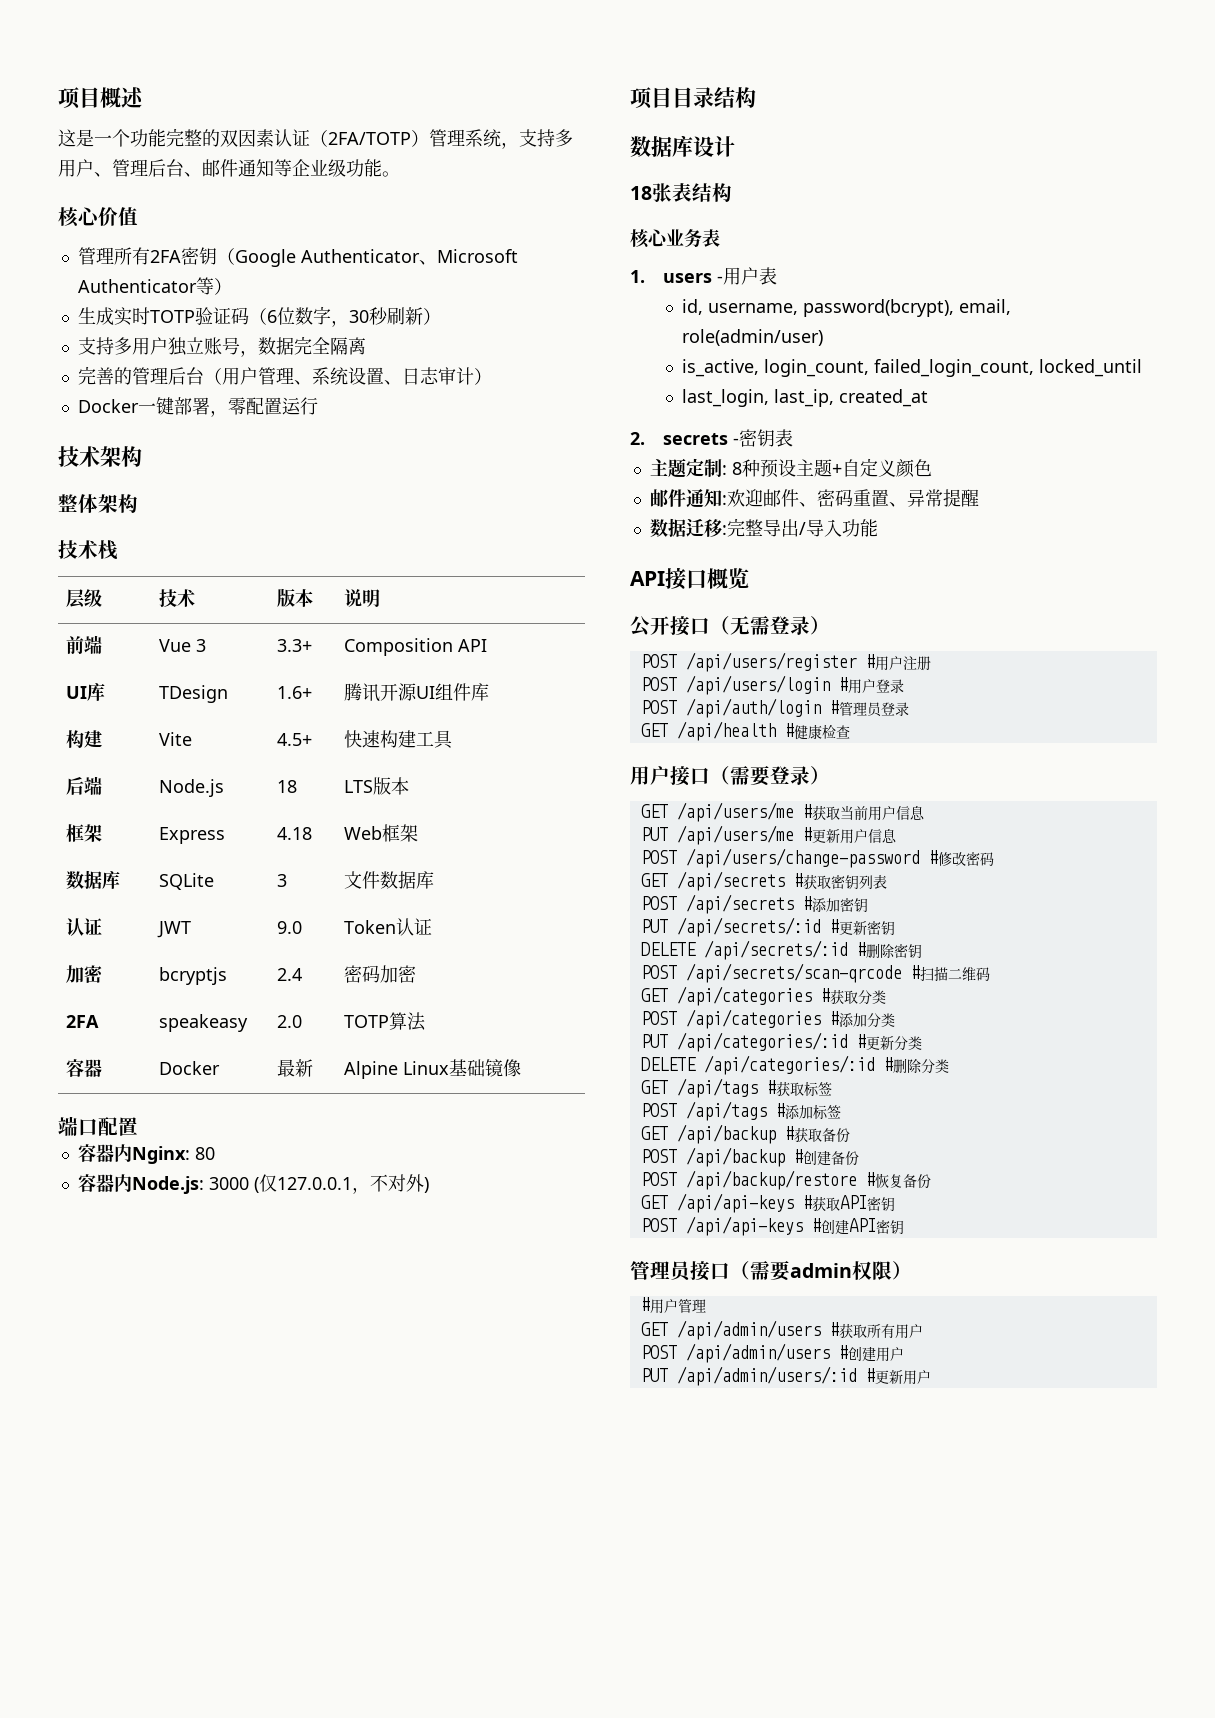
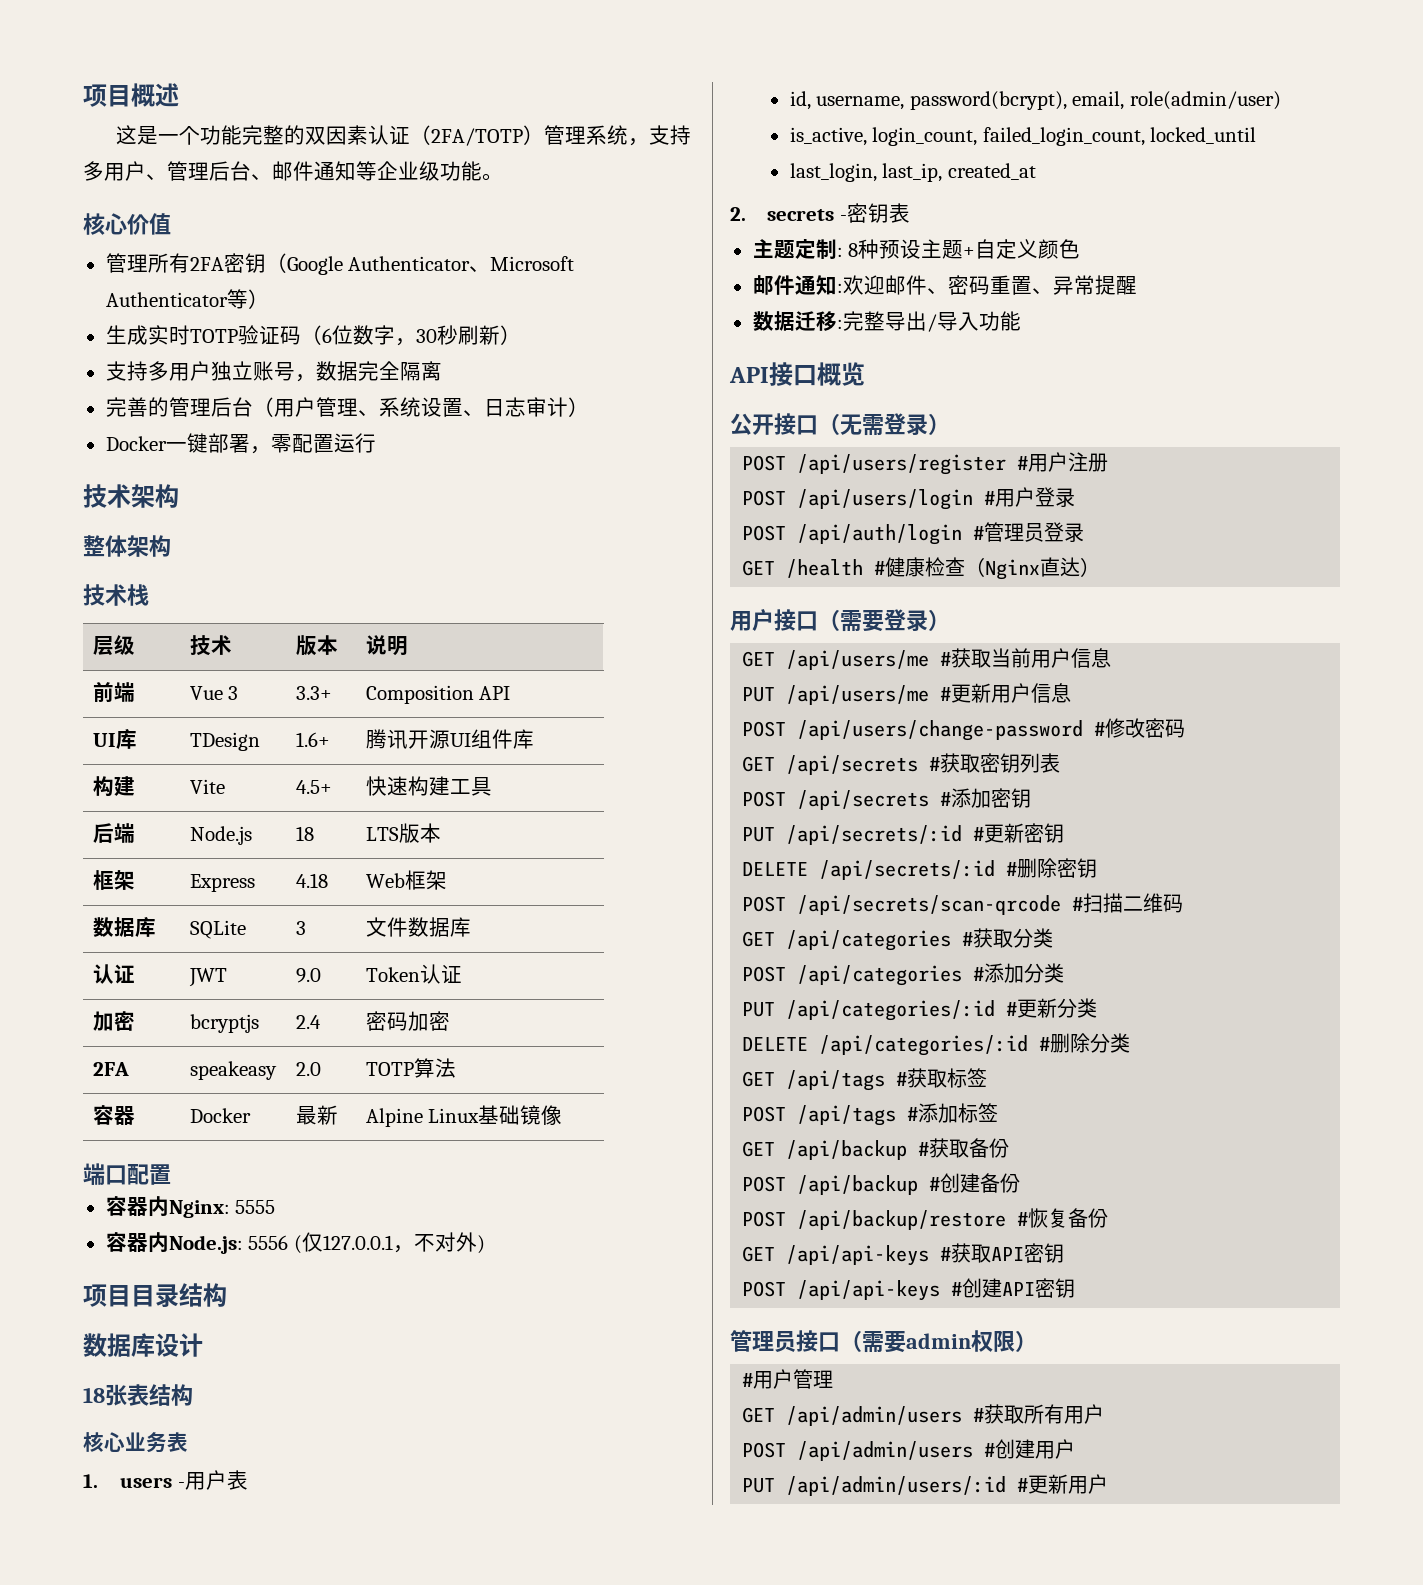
- 容器内Nginx: 80
+ 容器内Nginx: 5555
- 容器内Node.js: 3000 (仅127.0.0.1，不对外)
+ 容器内Node.js: 5556 (仅127.0.0.1，不对外)
- GET /api/health #健康检查
+ GET /health #健康检查（Nginx直达）

